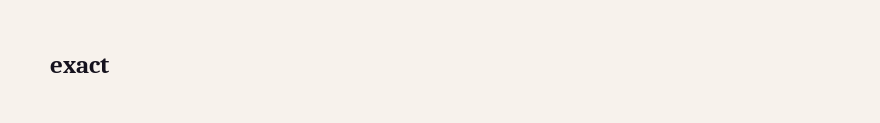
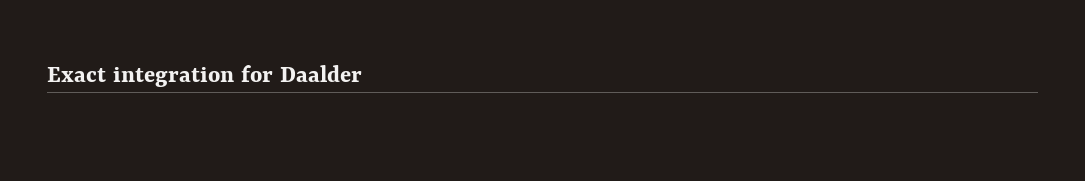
- exact
+ Exact integration for Daalder

